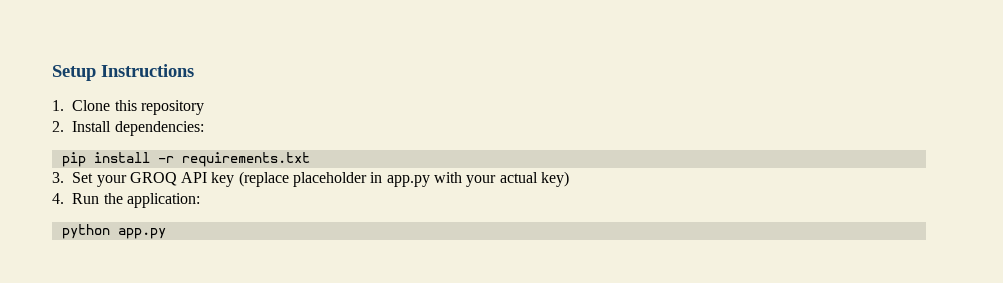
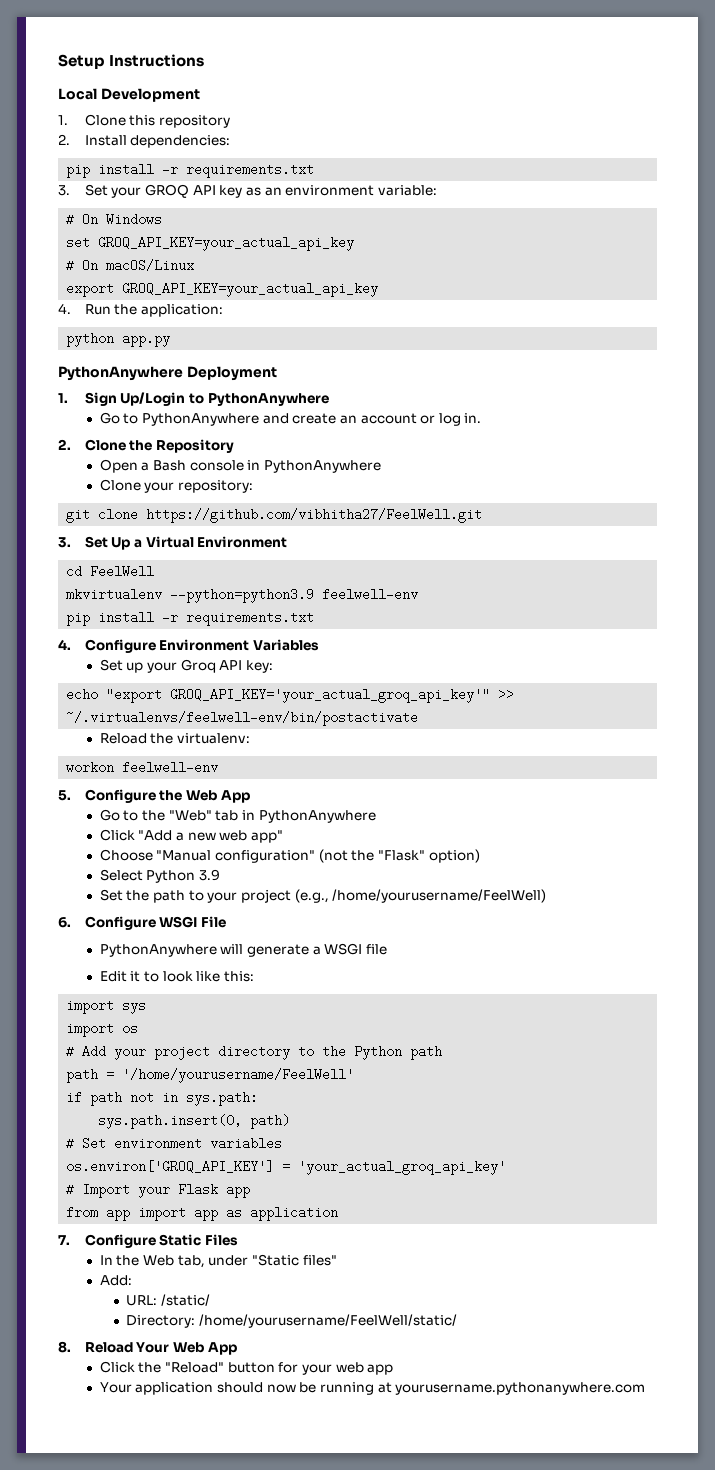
+ Local Development
- 3. Set your GROQ API key (replace placeholder in app.py with your actual key)
+ 3. Set your GROQ API key as an environment variable:
+ # On Windows
+ set GROQ_API_KEY=your_actual_api_key
+ # On macOS/Linux
+ export GROQ_API_KEY=your_actual_api_key
+ PythonAnywhere Deployment
+ 1. Sign Up/Login to PythonAnywhere
+ Go to PythonAnywhere and create an account or log in.
+ 2. Clone the Repository
+ Open a Bash console in PythonAnywhere
+ Clone your repository:
+ git clone https://github.com/vibhitha27/FeelWell.git
+ 3. Set Up a Virtual Environment
+ cd FeelWell
+ mkvirtualenv --python=python3.9 feelwell-env
+ pip install -r requirements.txt
+ 4. Configure Environment Variables
+ Set up your Groq API key:
+ echo "export GROQ_API_KEY='your_actual_groq_api_key'" >> ~/.virtualenvs/feelwell-env/bin/postactivate
+ Reload the virtualenv:
+ workon feelwell-env
+ 5. Configure the Web App
+ Go to the "Web" tab in PythonAnywhere
+ Click "Add a new web app"
+ Choose "Manual configuration" (not the "Flask" option)
+ Select Python 3.9
+ Set the path to your project (e.g., /home/yourusername/FeelWell)
+ 6. Configure WSGI File
+ PythonAnywhere will generate a WSGI file
+ Edit it to look like this:
+ import sys
+ import os
+ # Add your project directory to the Python path
+ path = '/home/yourusername/FeelWell'
+ if path not in sys.path:
+ sys.path.insert(0, path)
+ # Set environment variables
+ os.environ['GROQ_API_KEY'] = 'your_actual_groq_api_key'
+ # Import your Flask app
+ from app import app as application
+ 7. Configure Static Files
+ In the Web tab, under "Static files"
+ Add:
+ URL: /static/
+ Directory: /home/yourusername/FeelWell/static/
+ 8. Reload Your Web App
+ Click the "Reload" button for your web app
+ Your application should now be running at yourusername.pythonanywhere.com

